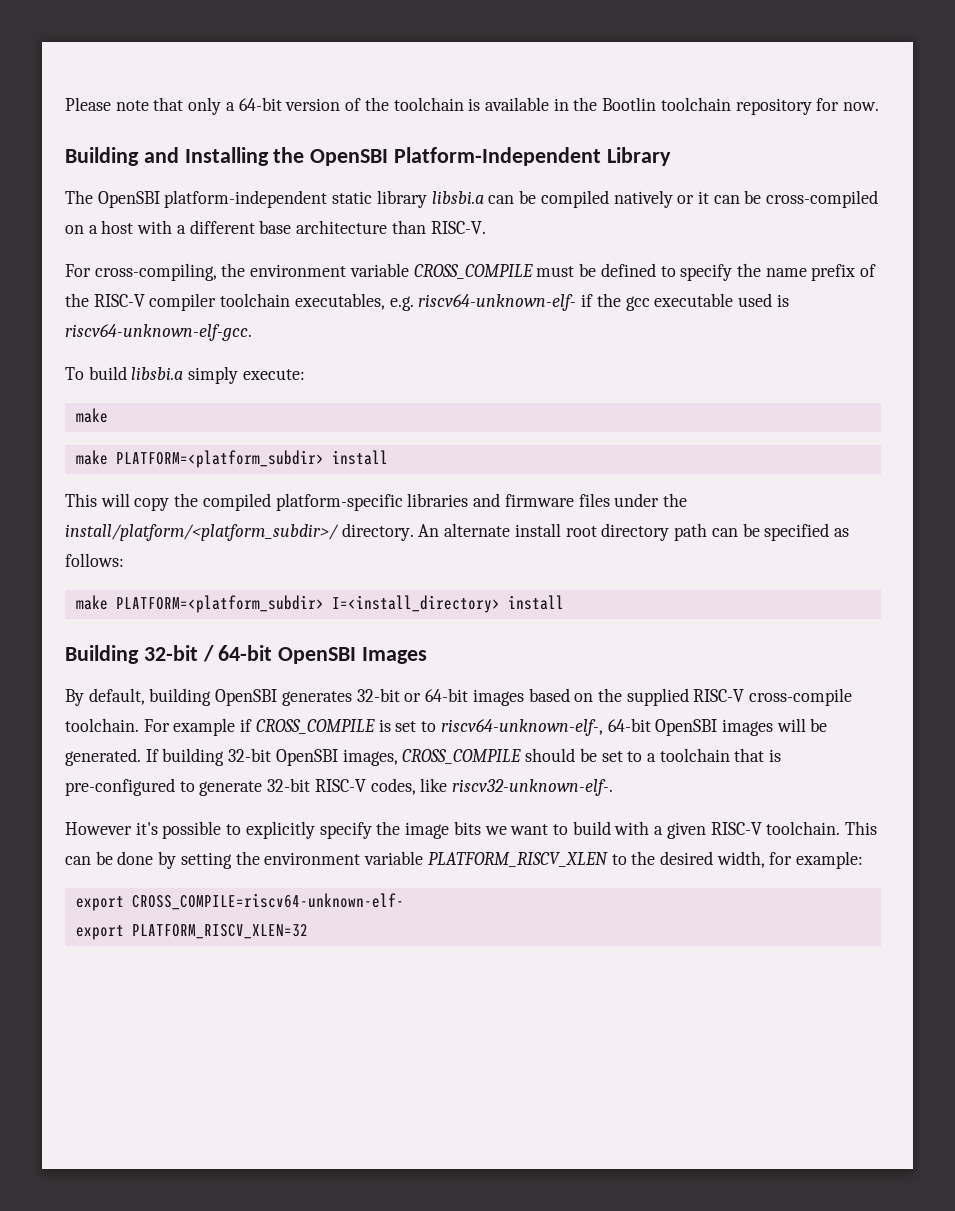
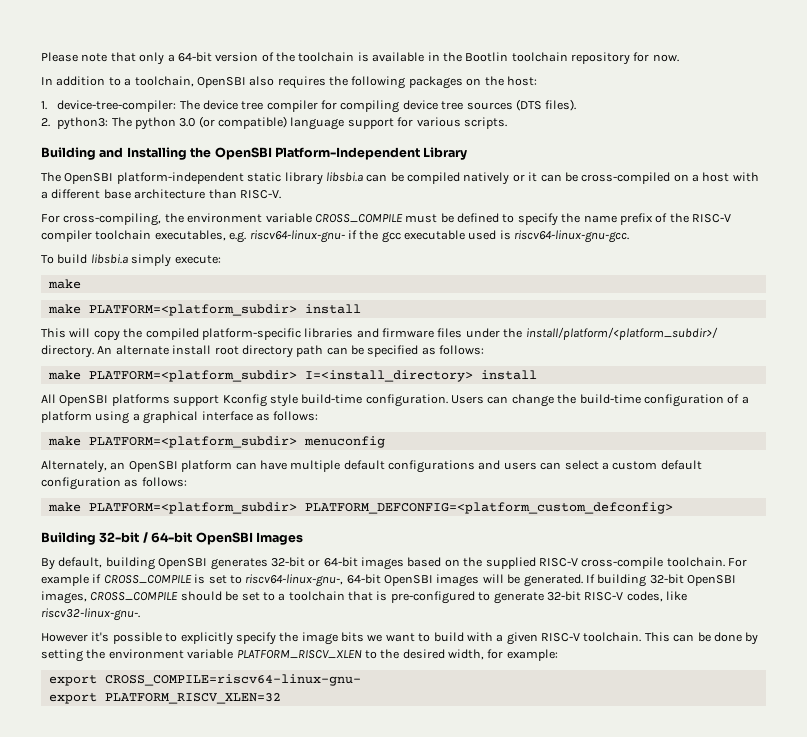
+ In addition to a toolchain, OpenSBI also requires the following packages on the host:
+ 1. device-tree-compiler: The device tree compiler for compiling device tree sources (DTS files).
+ 2. python3: The python 3.0 (or compatible) language support for various scripts.
- For cross-compiling, the environment variable CROSS_COMPILE must be defined to specify the name prefix of the RISC-V compiler toolchain executables, e.g. riscv64-unknown-elf- if the gcc executable used is riscv64-unknown-elf-gcc.
+ For cross-compiling, the environment variable CROSS_COMPILE must be defined to specify the name prefix of the RISC-V compiler toolchain executables, e.g. riscv64-linux-gnu- if the gcc executable used is riscv64-linux-gnu-gcc.
+ All OpenSBI platforms support Kconfig style build-time configuration. Users can change the build-time configuration of a platform using a graphical interface as follows:
+ make PLATFORM=<platform_subdir> menuconfig
+ Alternately, an OpenSBI platform can have multiple default configurations and users can select a custom default configuration as follows:
+ make PLATFORM=<platform_subdir> PLATFORM_DEFCONFIG=<platform_custom_defconfig>
- For example if CROSS_COMPILE is set to riscv64-unknown-elf-, 64-bit OpenSBI images will be generated.
+ For example if CROSS_COMPILE is set to riscv64-linux-gnu-, 64-bit OpenSBI images will be generated.
- If building 32-bit OpenSBI images, CROSS_COMPILE should be set to a toolchain that is pre-configured to generate 32-bit RISC-V codes, like riscv32-unknown-elf-.
+ If building 32-bit OpenSBI images, CROSS_COMPILE should be set to a toolchain that is pre-configured to generate 32-bit RISC-V codes, like riscv32-linux-gnu-.
- export CROSS_COMPILE=riscv64-unknown-elf-
+ export CROSS_COMPILE=riscv64-linux-gnu-

